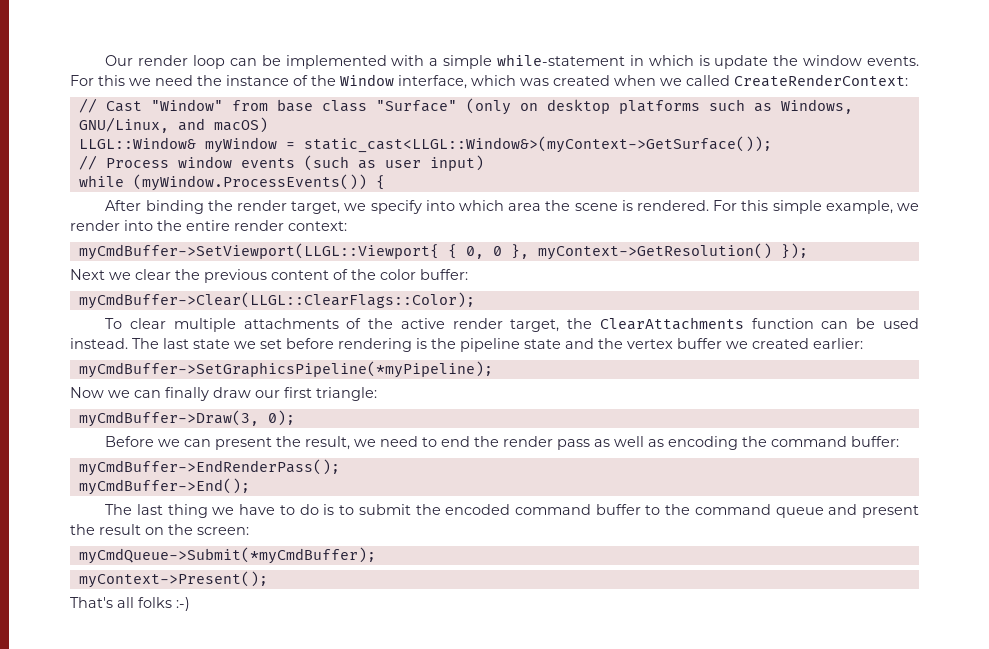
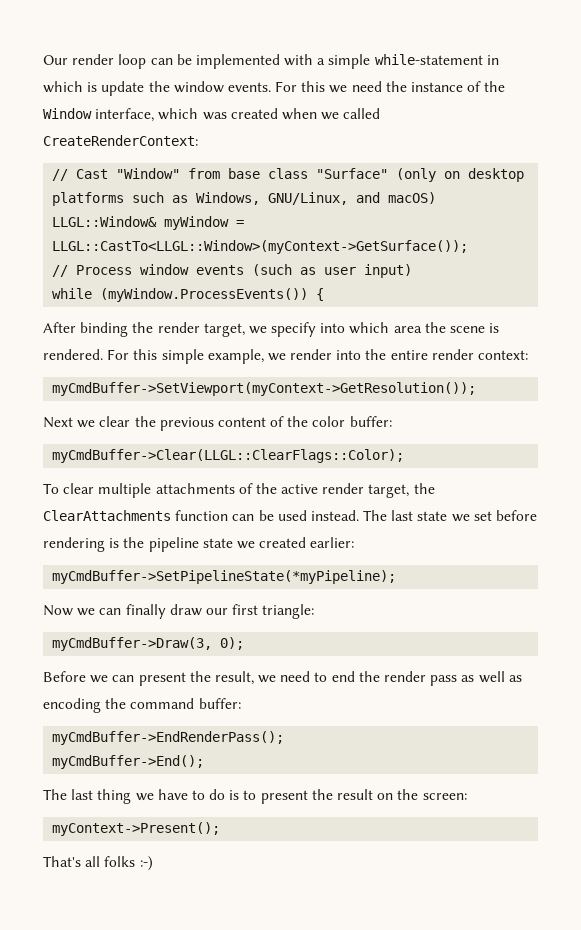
- LLGL::Window& myWindow = static_cast<LLGL::Window&>(myContext->GetSurface());
+ LLGL::Window& myWindow = LLGL::CastTo<LLGL::Window>(myContext->GetSurface());
- myCmdBuffer->SetViewport(LLGL::Viewport{ { 0, 0 }, myContext->GetResolution() });
+ myCmdBuffer->SetViewport(myContext->GetResolution());
- The last state we set before rendering is the pipeline state and the vertex buffer we created earlier:
+ The last state we set before rendering is the pipeline state we created earlier:
- myCmdBuffer->SetGraphicsPipeline(*myPipeline);
+ myCmdBuffer->SetPipelineState(*myPipeline);
- The last thing we have to do is to submit the encoded command buffer to the command queue and present the result on the screen:
+ The last thing we have to do is to present the result on the screen:
- myCmdQueue->Submit(*myCmdBuffer);

